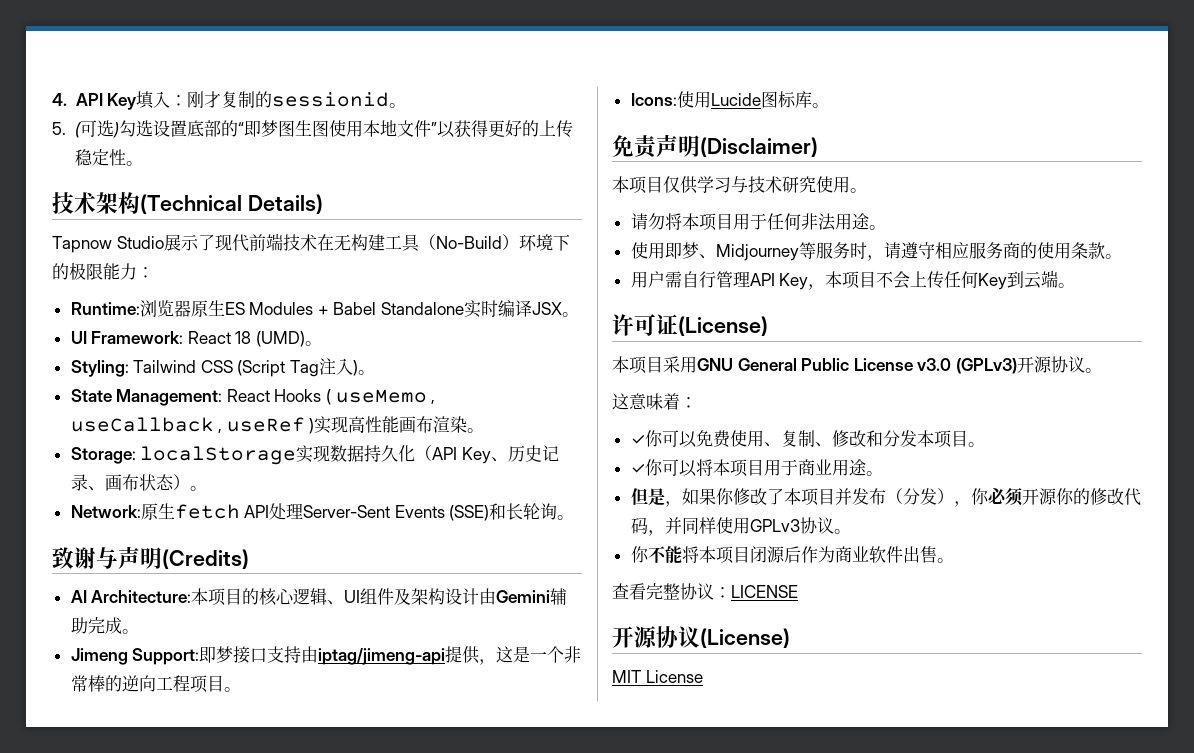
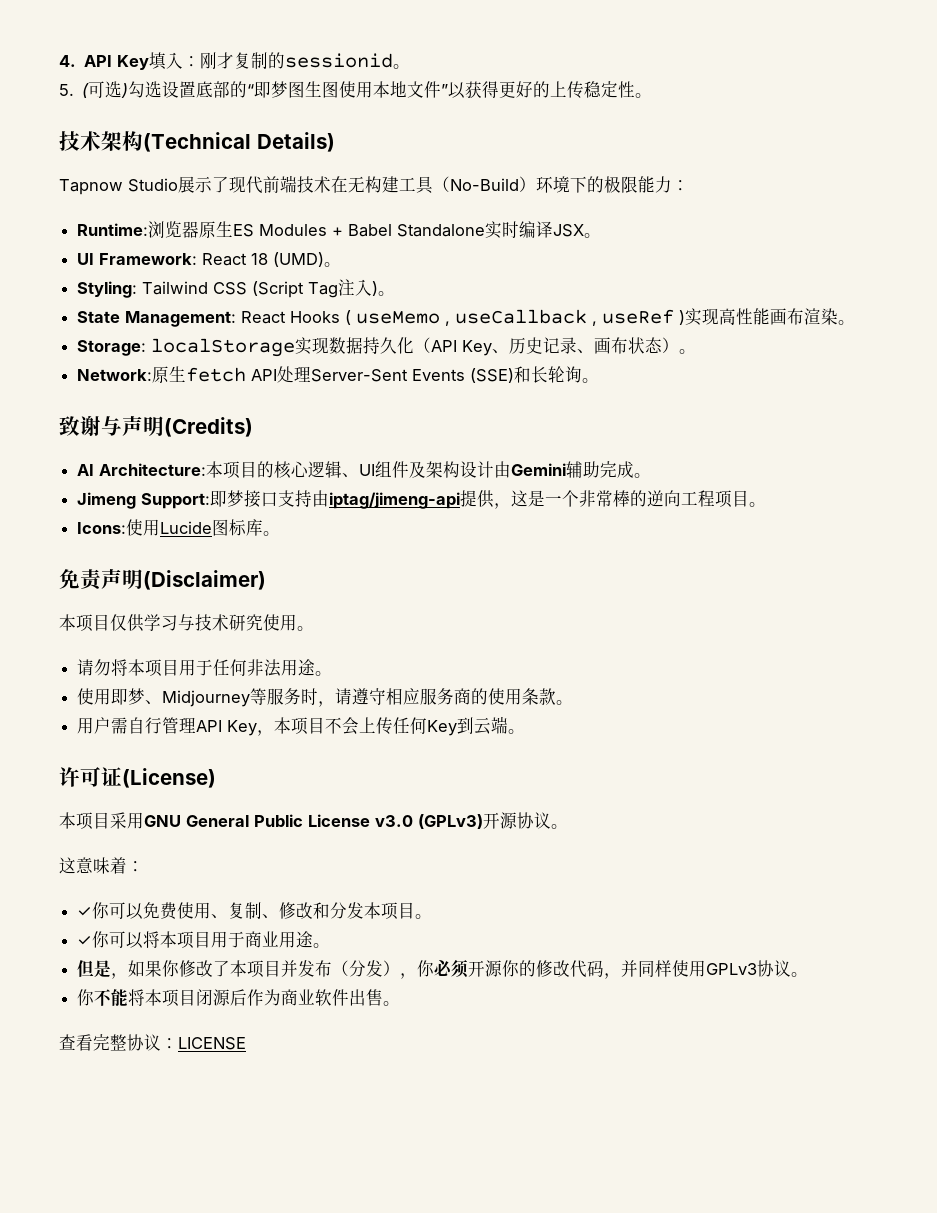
- 开源协议(License)
- MIT License

